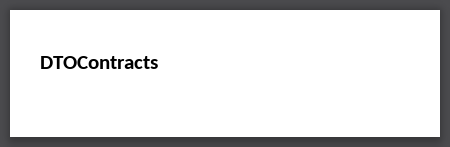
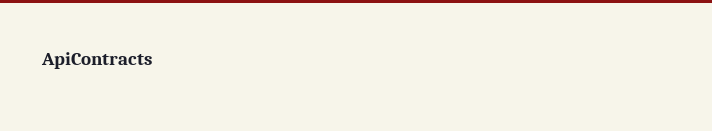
- DTOContracts
+ ApiContracts

